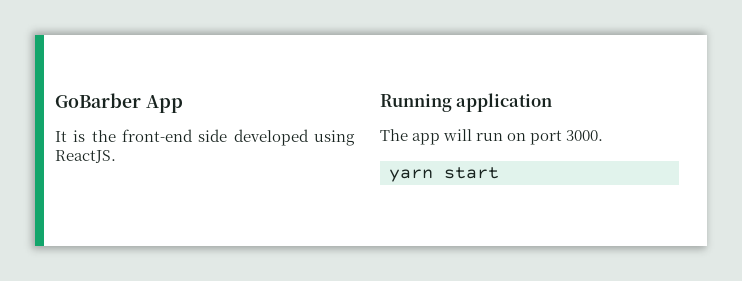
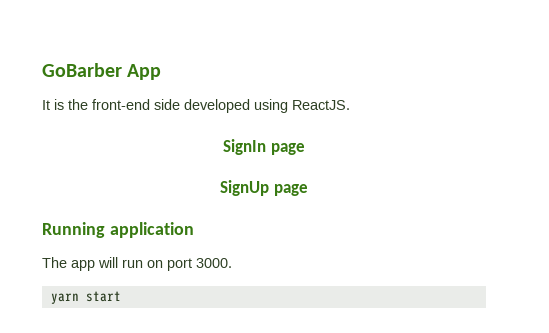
+ SignIn page
+ SignUp page

